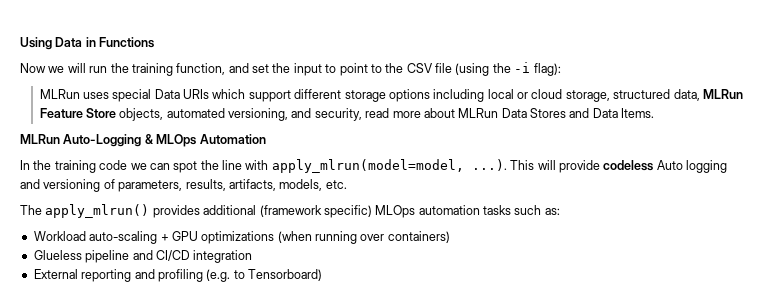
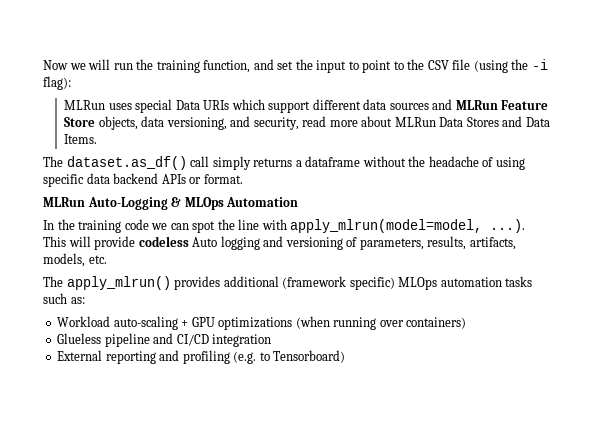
- Using Data in Functions
- MLRun uses special Data URIs which support different storage options including local or cloud storage, structured data, MLRun Feature Store objects, automated versioning, and security, read more about MLRun Data Stores and Data Items.
+ MLRun uses special Data URIs which support different data sources and MLRun Feature Store objects, data versioning, and security, read more about MLRun Data Stores and Data Items.
+ The dataset.as_df() call simply returns a dataframe without the headache of using specific data backend APIs or format.

